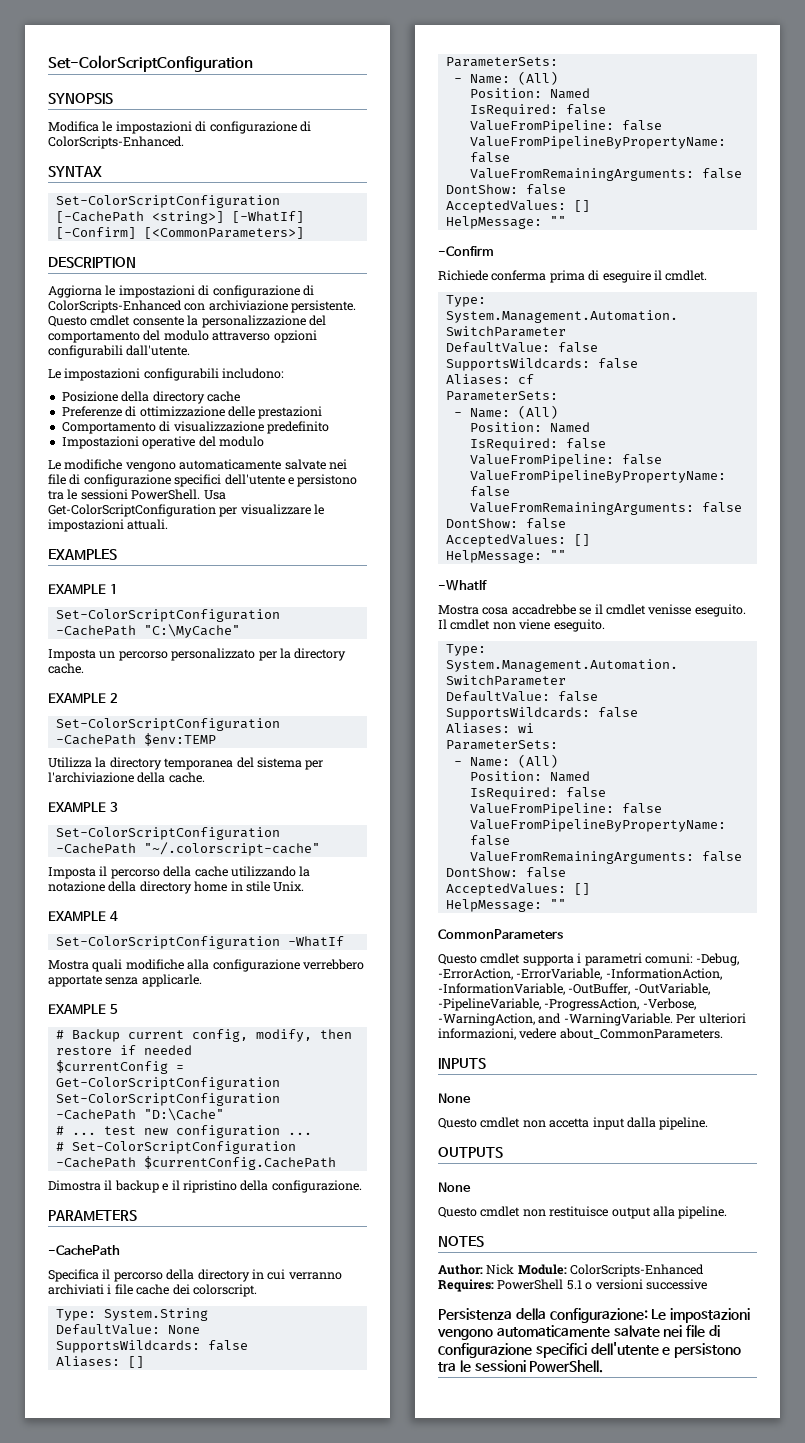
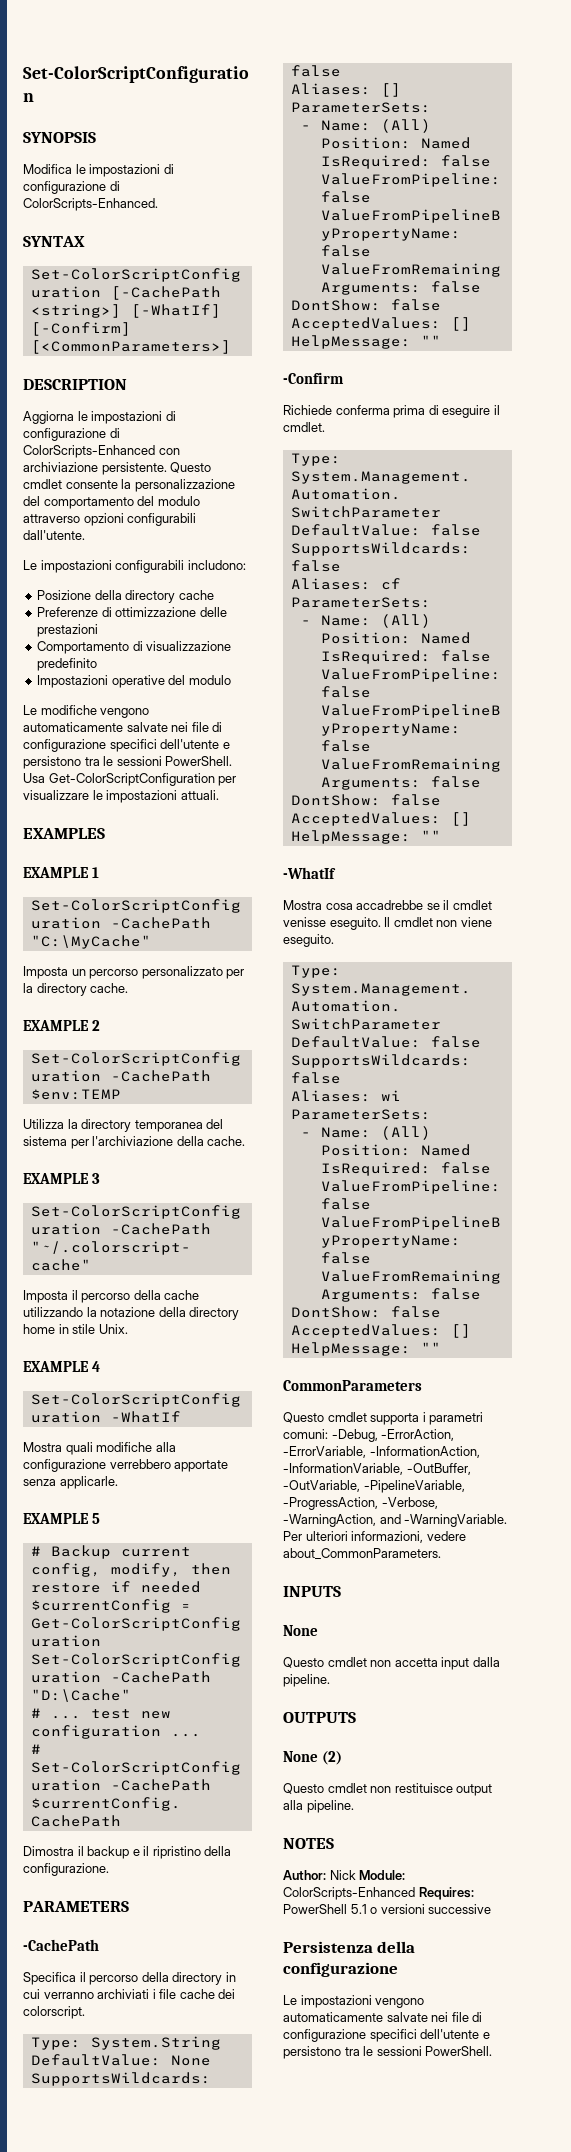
  OUTPUTS
- None
+ None (2)
- Persistenza della configurazione: Le impostazioni vengono automaticamente salvate nei file di configurazione specifici dell'utente e persistono tra le sessioni PowerShell.
+ Persistenza della configurazione
+ Le impostazioni vengono automaticamente salvate nei file di configurazione specifici dell'utente e persistono tra le sessioni PowerShell.

